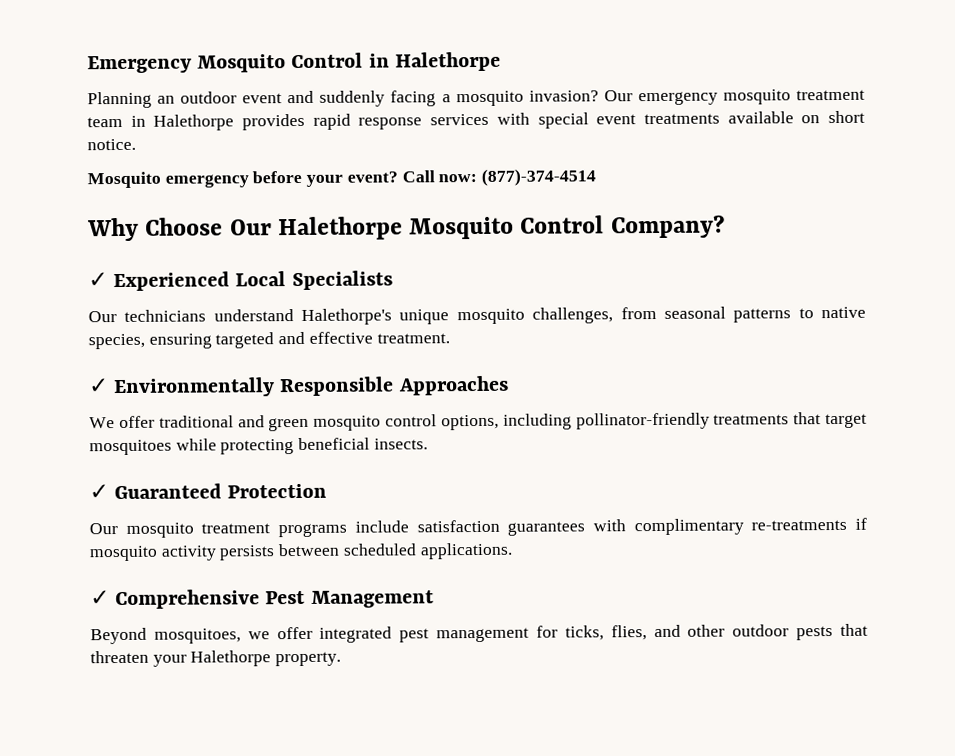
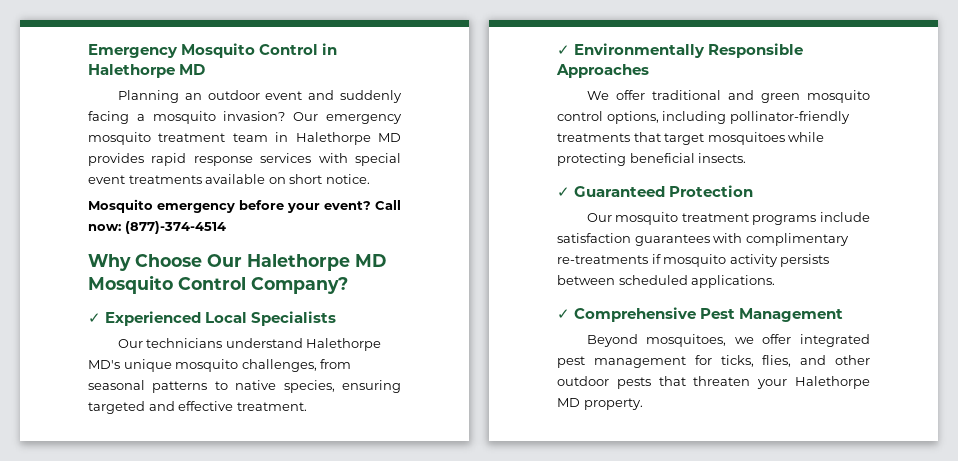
- Emergency Mosquito Control in Halethorpe
+ Emergency Mosquito Control in Halethorpe MD
- Our emergency mosquito treatment team in Halethorpe provides rapid response services with special event treatments available on short notice.
+ Our emergency mosquito treatment team in Halethorpe MD provides rapid response services with special event treatments available on short notice.
- Why Choose Our Halethorpe Mosquito Control Company?
+ Why Choose Our Halethorpe MD Mosquito Control Company?
- Our technicians understand Halethorpe's unique mosquito challenges, from seasonal patterns to native species, ensuring targeted and effective treatment.
+ Our technicians understand Halethorpe MD's unique mosquito challenges, from seasonal patterns to native species, ensuring targeted and effective treatment.
- Beyond mosquitoes, we offer integrated pest management for ticks, flies, and other outdoor pests that threaten your Halethorpe property.
+ Beyond mosquitoes, we offer integrated pest management for ticks, flies, and other outdoor pests that threaten your Halethorpe MD property.

